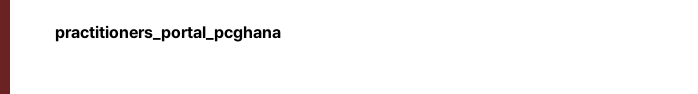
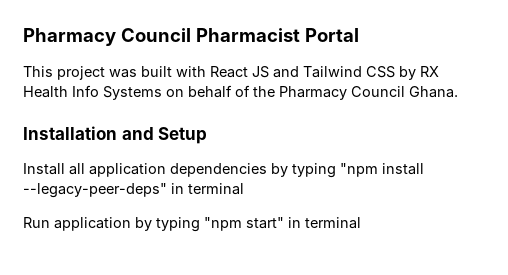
- practitioners_portal_pcghana
+ Pharmacy Council Pharmacist Portal
+ This project was built with React JS and Tailwind CSS by RX Health Info Systems on behalf of the Pharmacy Council Ghana.
+ Installation and Setup
+ Install all application dependencies by typing "npm install --legacy-peer-deps" in terminal
+ Run application by typing "npm start" in terminal

